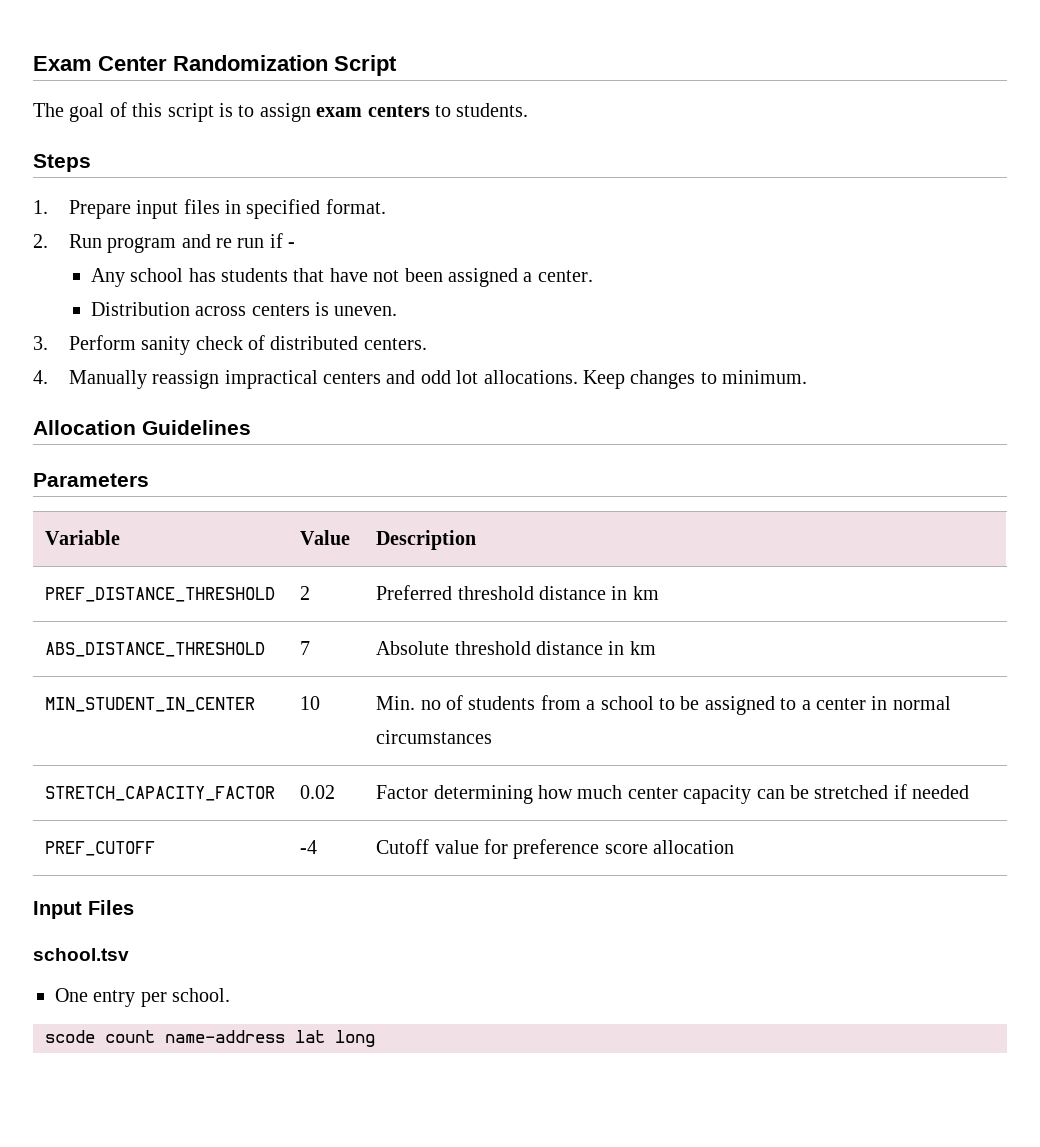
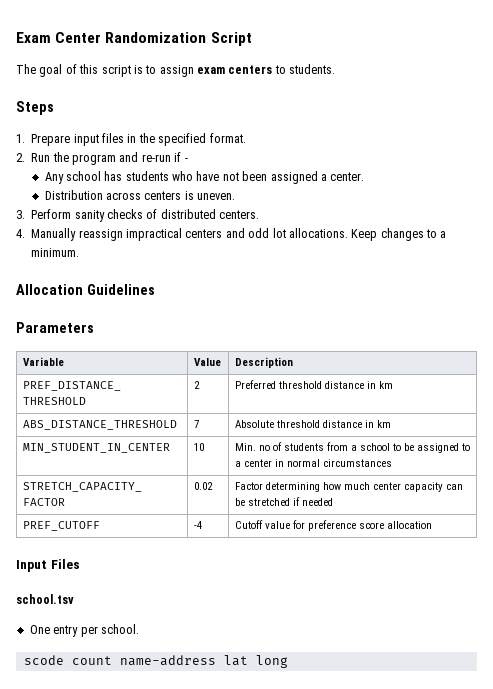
- 1. Prepare input files in specified format.
+ 1. Prepare input files in the specified format.
- 2. Run program and re run if -
+ 2. Run the program and re-run if -
- Any school has students that have not been assigned a center.
+ Any school has students who have not been assigned a center.
- 3. Perform sanity check of distributed centers.
+ 3. Perform sanity checks of distributed centers.
- Keep changes to minimum.
+ Keep changes to a minimum.

